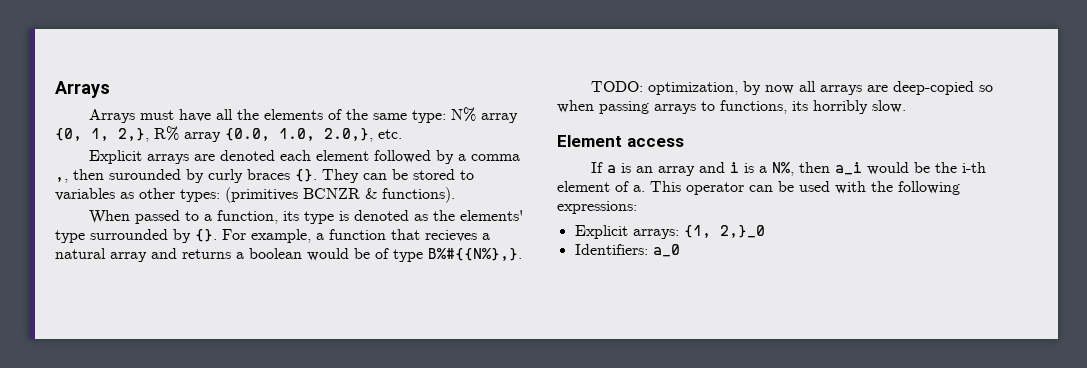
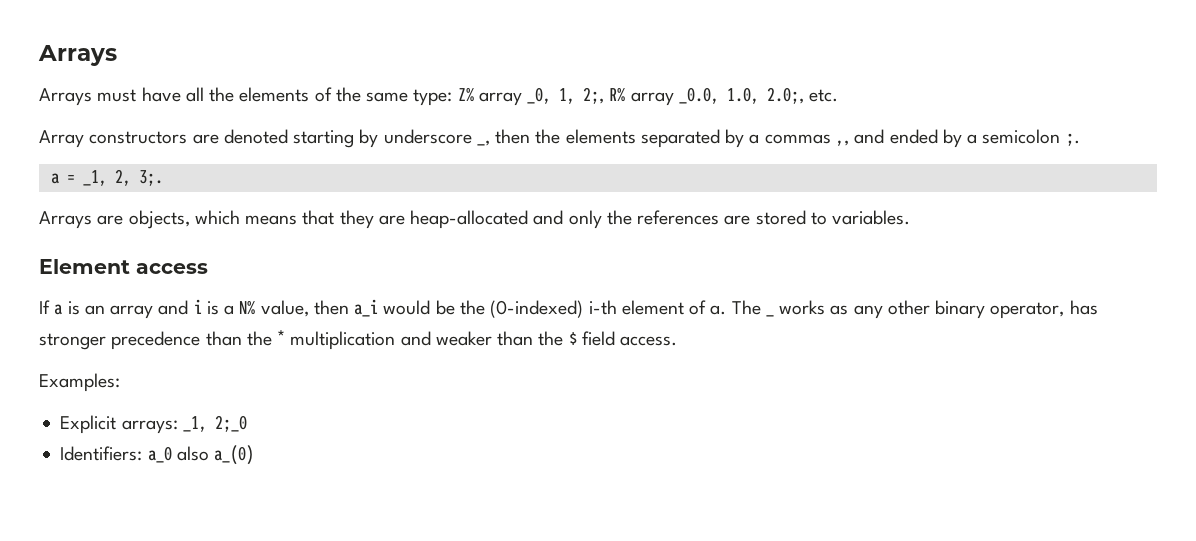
- Arrays must have all the elements of the same type: N% array {0, 1, 2,}, R% array {0.0, 1.0, 2.0,}, etc.
- Explicit arrays are denoted each element followed by a comma ,, then surounded by curly braces {}. They can be stored to variables as other types: (primitives BCNZR & functions).
- When passed to a function, its type is denoted as the elements' type surrounded by {}. For example, a function that recieves a natural array and returns a boolean would be of type B%#{{N%},}.
- TODO: optimization, by now all arrays are deep-copied so when passing arrays to functions, its horribly slow.
+ Arrays must have all the elements of the same type: Z% array _0, 1, 2;, R% array _0.0, 1.0, 2.0;, etc.
+ Array constructors are denoted starting by underscore _, then the elements separated by a commas ,, and ended by a semicolon ;.
+ a = _1, 2, 3;.
+ Arrays are objects, which means that they are heap-allocated and only the references are stored to variables.
- If a is an array and i is a N%, then a_i would be the i-th element of a.
+ If a is an array and i is a N% value, then a_i would be the (0-indexed) i-th element of a.
- This operator can be used with the following expressions:
+ The _ works as any other binary operator, has stronger precedence than the * multiplication and weaker than the $ field access.
+ Examples:
- Explicit arrays: {1, 2,}_0
+ Explicit arrays: _1, 2;_0
- Identifiers: a_0
+ Identifiers: a_0 also a_(0)

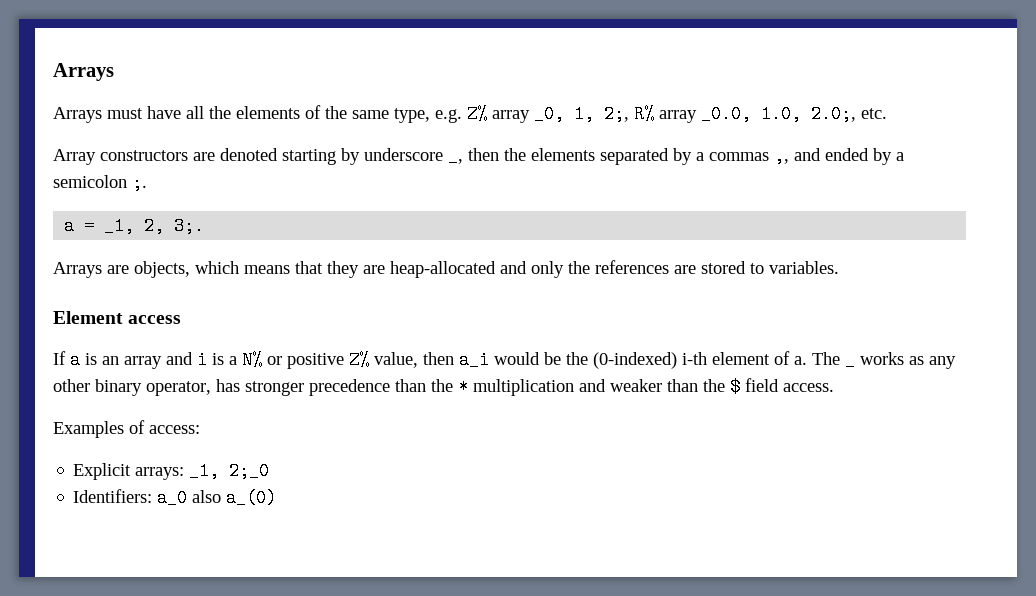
- Arrays must have all the elements of the same type: Z% array _0, 1, 2;, R% array _0.0, 1.0, 2.0;, etc.
+ Arrays must have all the elements of the same type, e.g. Z% array _0, 1, 2;, R% array _0.0, 1.0, 2.0;, etc.
- If a is an array and i is a N% value, then a_i would be the (0-indexed) i-th element of a.
+ If a is an array and i is a N% or positive Z% value, then a_i would be the (0-indexed) i-th element of a.
- Examples:
+ Examples of access:

